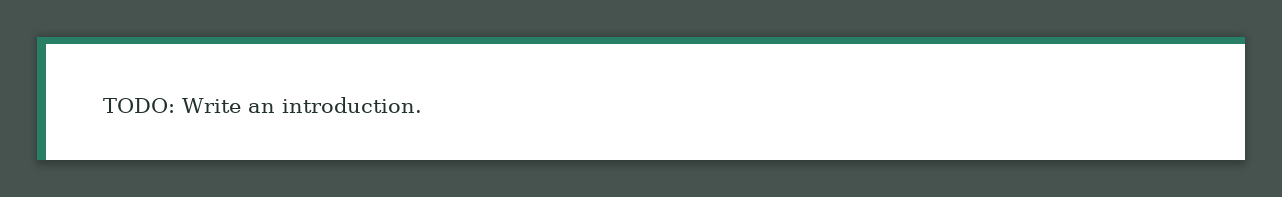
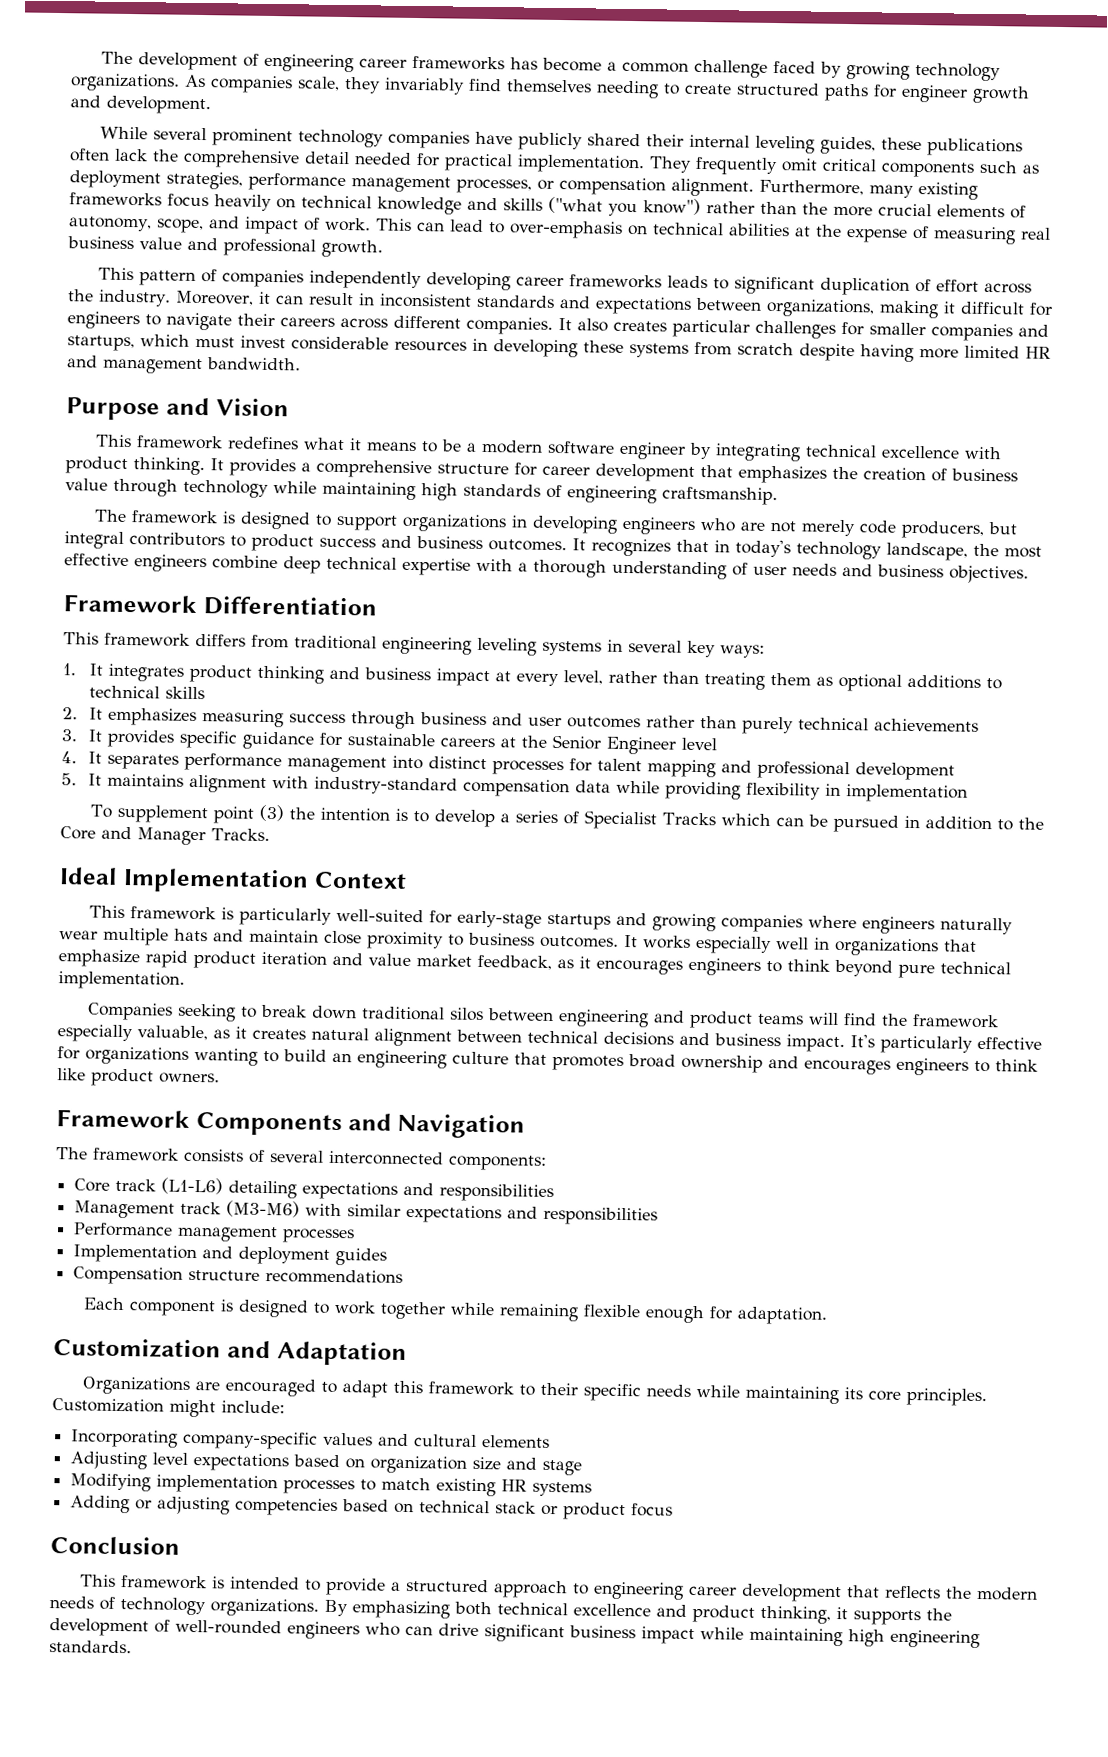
- TODO: Write an introduction.
+ The development of engineering career frameworks has become a common challenge faced by growing technology organizations. As companies scale, they invariably find themselves needing to create structured paths for engineer growth and development.
+ While several prominent technology companies have publicly shared their internal leveling guides, these publications often lack the comprehensive detail needed for practical implementation. They frequently omit critical components such as deployment strategies, performance management processes, or compensation alignment. Furthermore, many existing frameworks focus heavily on technical knowledge and skills ("what you know") rather than the more crucial elements of autonomy, scope, and impact of work. This can lead to over-emphasis on technical abilities at the expense of measuring real business value and professional growth.
+ This pattern of companies independently developing career frameworks leads to significant duplication of effort across the industry. Moreover, it can result in inconsistent standards and expectations between organizations, making it difficult for engineers to navigate their careers across different companies. It also creates particular challenges for smaller companies and startups, which must invest considerable resources in developing these systems from scratch despite having more limited HR and management bandwidth.
+ Purpose and Vision
+ This framework redefines what it means to be a modern software engineer by integrating technical excellence with product thinking. It provides a comprehensive structure for career development that emphasizes the creation of business value through technology while maintaining high standards of engineering craftsmanship.
+ The framework is designed to support organizations in developing engineers who are not merely code producers, but integral contributors to product success and business outcomes. It recognizes that in today's technology landscape, the most effective engineers combine deep technical expertise with a thorough understanding of user needs and business objectives.
+ Framework Differentiation
+ This framework differs from traditional engineering leveling systems in several key ways:
+ 1. It integrates product thinking and business impact at every level, rather than treating them as optional additions to technical skills
+ 2. It emphasizes measuring success through business and user outcomes rather than purely technical achievements
+ 3. It provides specific guidance for sustainable careers at the Senior Engineer level
+ 4. It separates performance management into distinct processes for talent mapping and professional development
+ 5. It maintains alignment with industry-standard compensation data while providing flexibility in implementation
+ To supplement point (3) the intention is to develop a series of Specialist Tracks which can be pursued in addition to the Core and Manager Tracks.
+ Ideal Implementation Context
+ This framework is particularly well-suited for early-stage startups and growing companies where engineers naturally wear multiple hats and maintain close proximity to business outcomes. It works especially well in organizations that emphasize rapid product iteration and value market feedback, as it encourages engineers to think beyond pure technical implementation.
+ Companies seeking to break down traditional silos between engineering and product teams will find the framework especially valuable, as it creates natural alignment between technical decisions and business impact. It's particularly effective for organizations wanting to build an engineering culture that promotes broad ownership and encourages engineers to think like product owners.
+ Framework Components and Navigation
+ The framework consists of several interconnected components:
+ Core track (L1-L6) detailing expectations and responsibilities
+ Management track (M3-M6) with similar expectations and responsibilities
+ Performance management processes
+ Implementation and deployment guides
+ Compensation structure recommendations
+ Each component is designed to work together while remaining flexible enough for adaptation.
+ Customization and Adaptation
+ Organizations are encouraged to adapt this framework to their specific needs while maintaining its core principles. Customization might include:
+ Incorporating company-specific values and cultural elements
+ Adjusting level expectations based on organization size and stage
+ Modifying implementation processes to match existing HR systems
+ Adding or adjusting competencies based on technical stack or product focus
+ Conclusion
+ This framework is intended to provide a structured approach to engineering career development that reflects the modern needs of technology organizations. By emphasizing both technical excellence and product thinking, it supports the development of well-rounded engineers who can drive significant business impact while maintaining high engineering standards.

